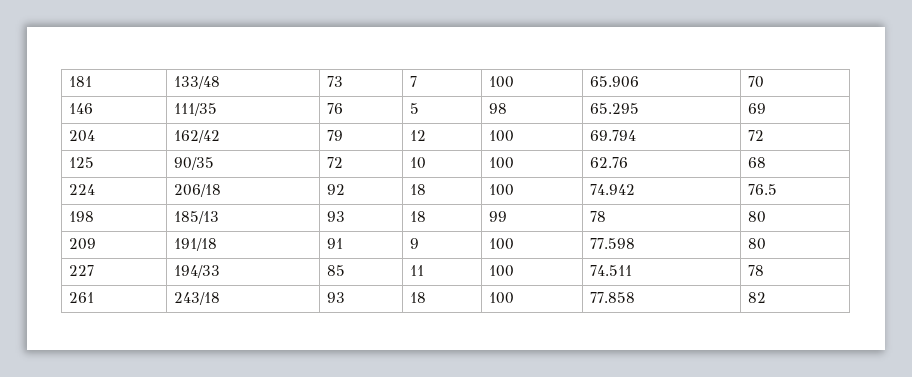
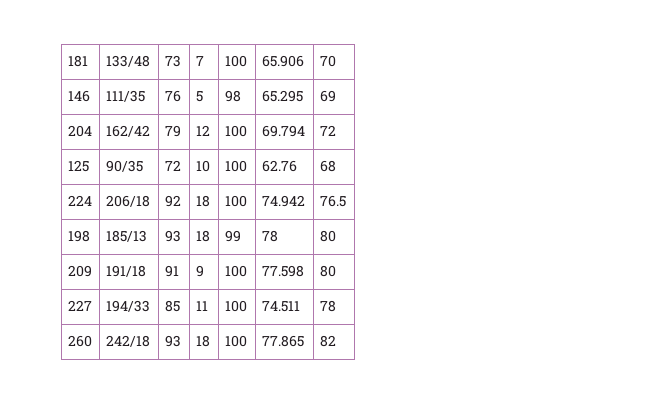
- 261 | 243/18 | 93 | 18 | 100 | 77.858 | 82
+ 260 | 242/18 | 93 | 18 | 100 | 77.865 | 82

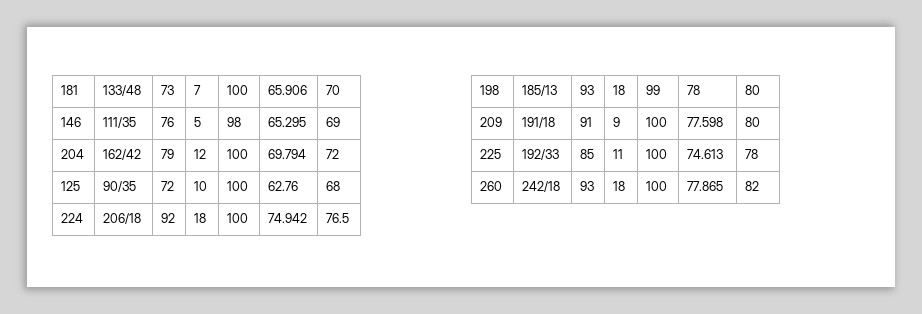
- 227 | 194/33 | 85 | 11 | 100 | 74.511 | 78
+ 225 | 192/33 | 85 | 11 | 100 | 74.613 | 78

